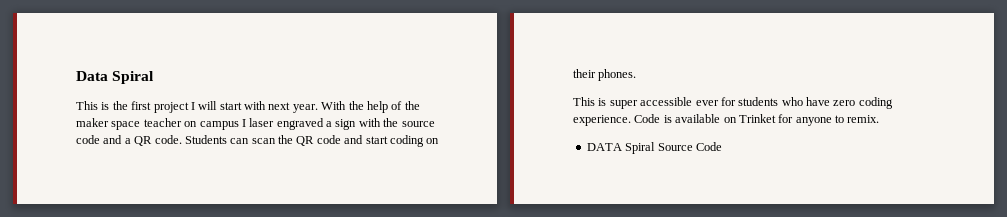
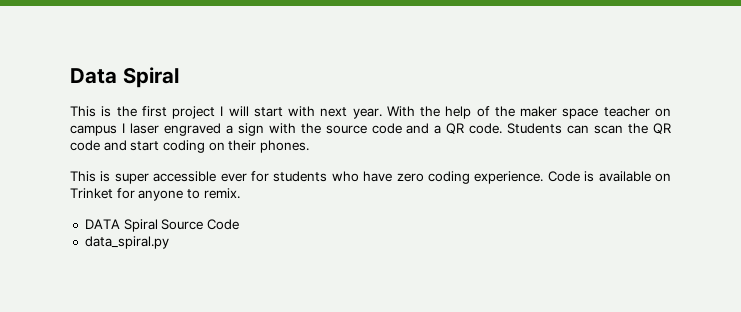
+ data_spiral.py

